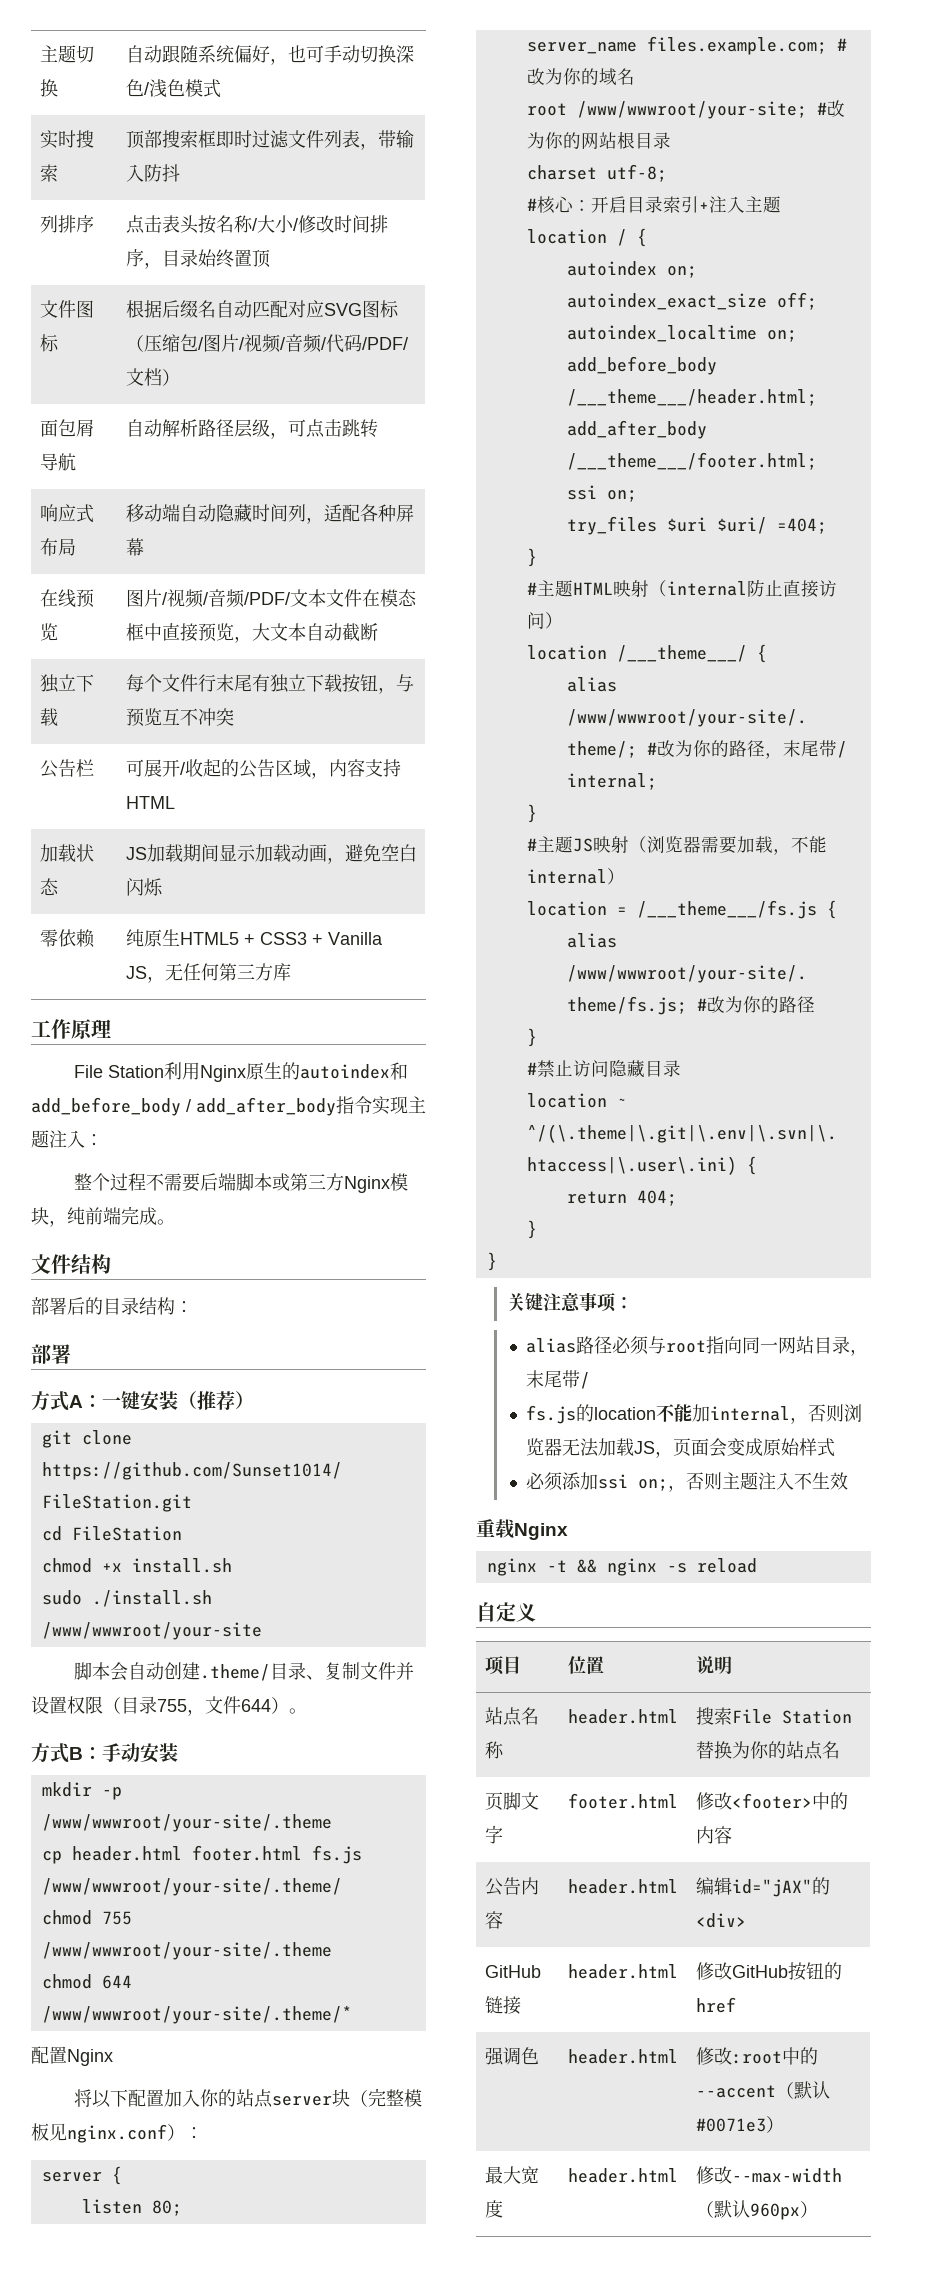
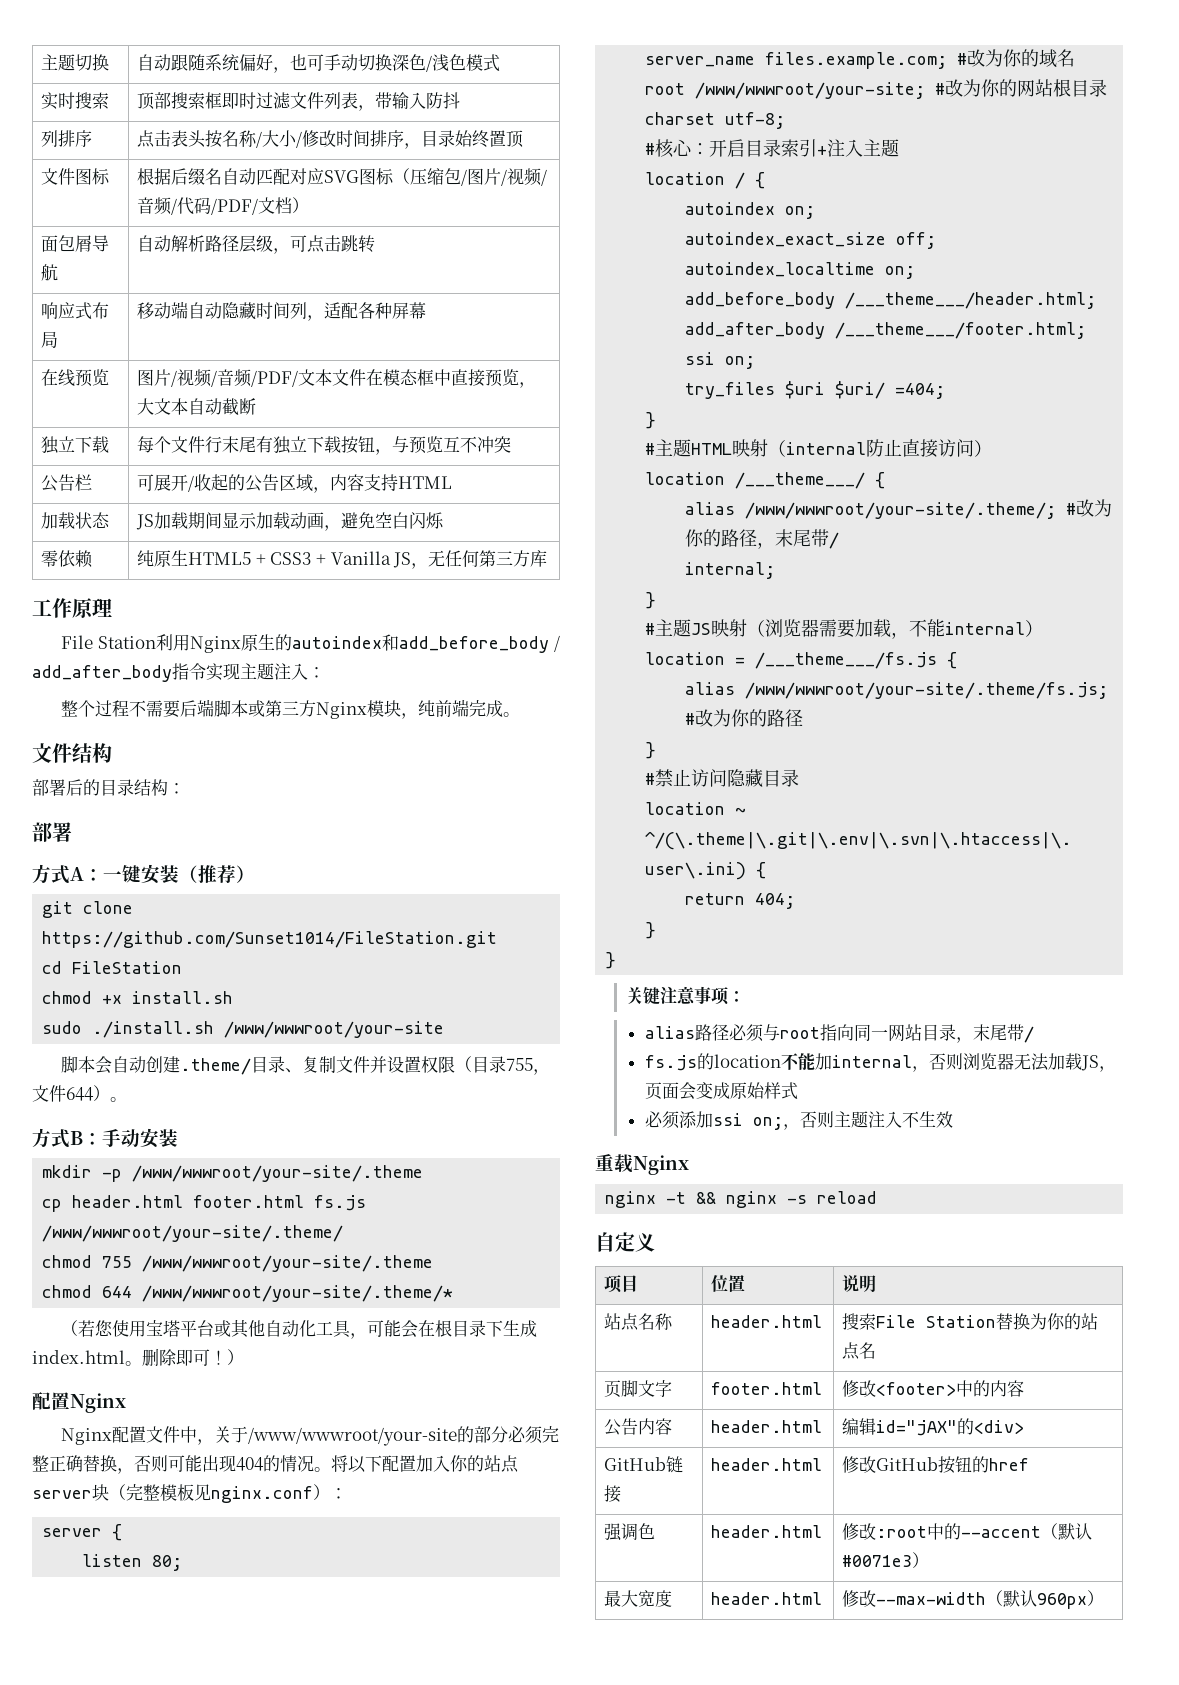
+ （若您使用宝塔平台或其他自动化工具，可能会在根目录下生成index.html。删除即可！）
  配置Nginx
- 将以下配置加入你的站点server块（完整模板见nginx.conf）：
+ Nginx配置文件中，关于/www/wwwroot/your-site的部分必须完整正确替换，否则可能出现404的情况。将以下配置加入你的站点server块（完整模板见nginx.conf）：

